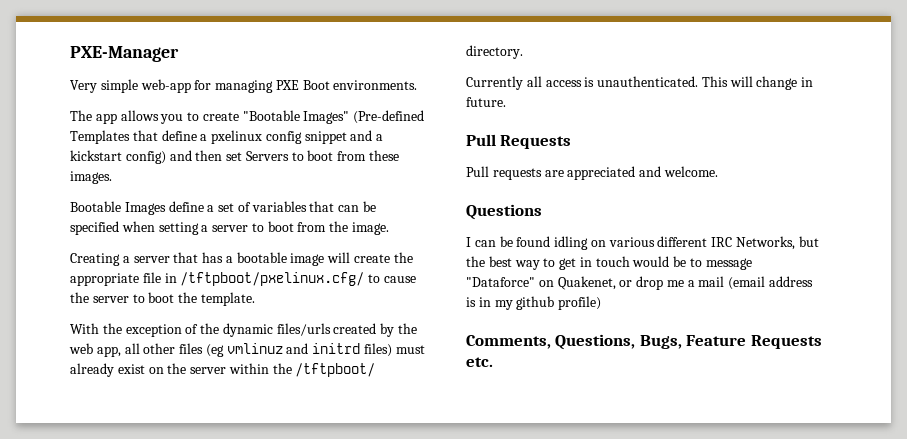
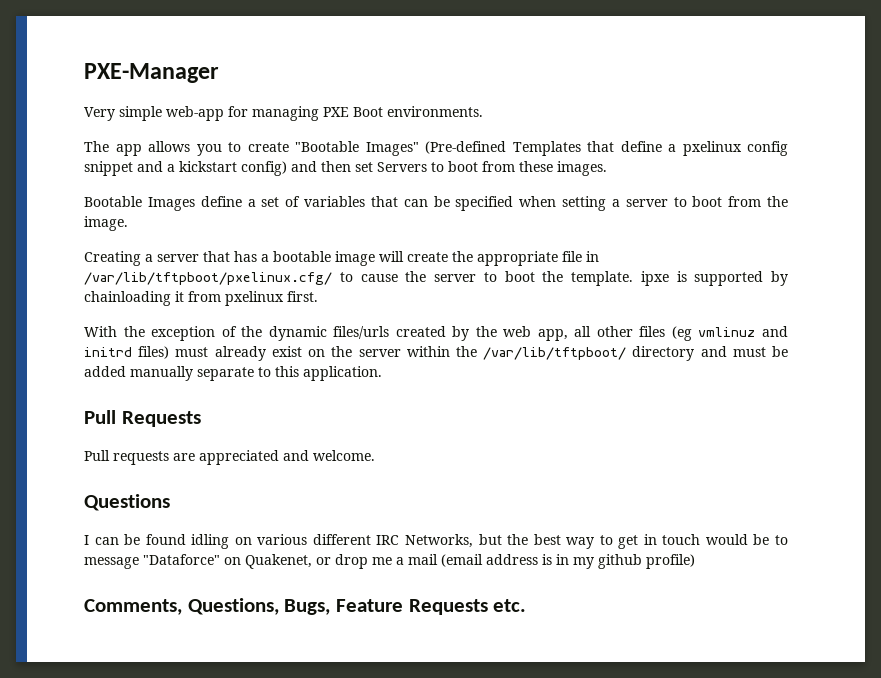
- Creating a server that has a bootable image will create the appropriate file in /tftpboot/pxelinux.cfg/ to cause the server to boot the template.
+ Creating a server that has a bootable image will create the appropriate file in /var/lib/tftpboot/pxelinux.cfg/ to cause the server to boot the template. ipxe is supported by chainloading it from pxelinux first.
- With the exception of the dynamic files/urls created by the web app, all other files (eg vmlinuz and initrd files) must already exist on the server within the /tftpboot/ directory.
- Currently all access is unauthenticated. This will change in future.
+ With the exception of the dynamic files/urls created by the web app, all other files (eg vmlinuz and initrd files) must already exist on the server within the /var/lib/tftpboot/ directory and must be added manually separate to this application.

